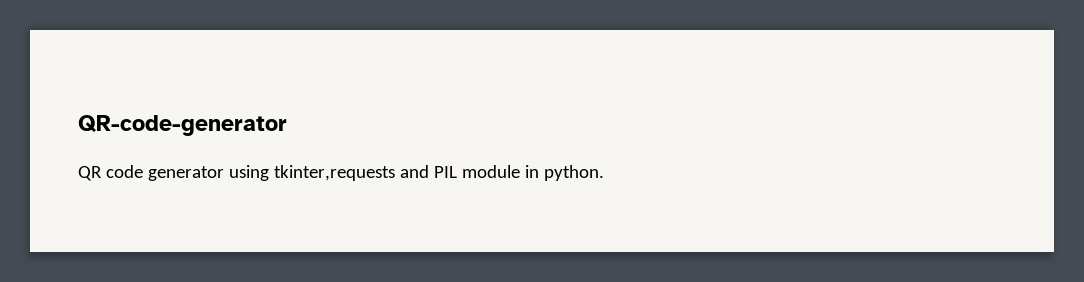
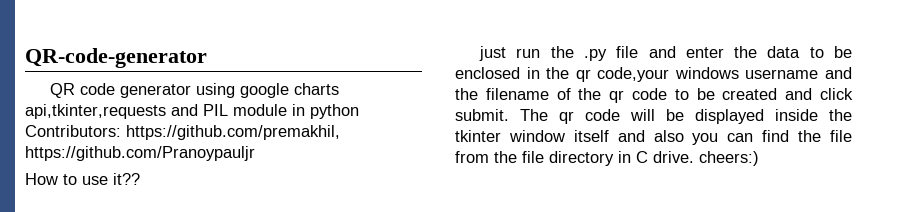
- QR code generator using tkinter,requests and PIL module in python.
+ QR code generator using google charts api,tkinter,requests and PIL module in python Contributors: https://github.com/premakhil, https://github.com/Pranoypauljr
+ How to use it??
+ just run the .py file and enter the data to be enclosed in the qr code,your windows username and the filename of the qr code to be created and click submit. The qr code will be displayed inside the tkinter window itself and also you can find the file from the file directory in C drive. cheers:)

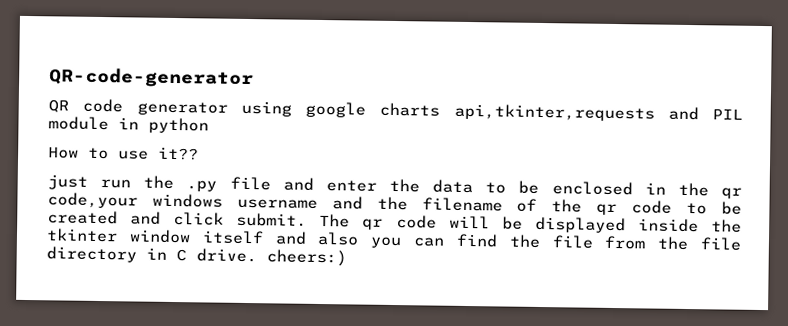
- QR code generator using google charts api,tkinter,requests and PIL module in python Contributors: https://github.com/premakhil, https://github.com/Pranoypauljr
+ QR code generator using google charts api,tkinter,requests and PIL module in python

